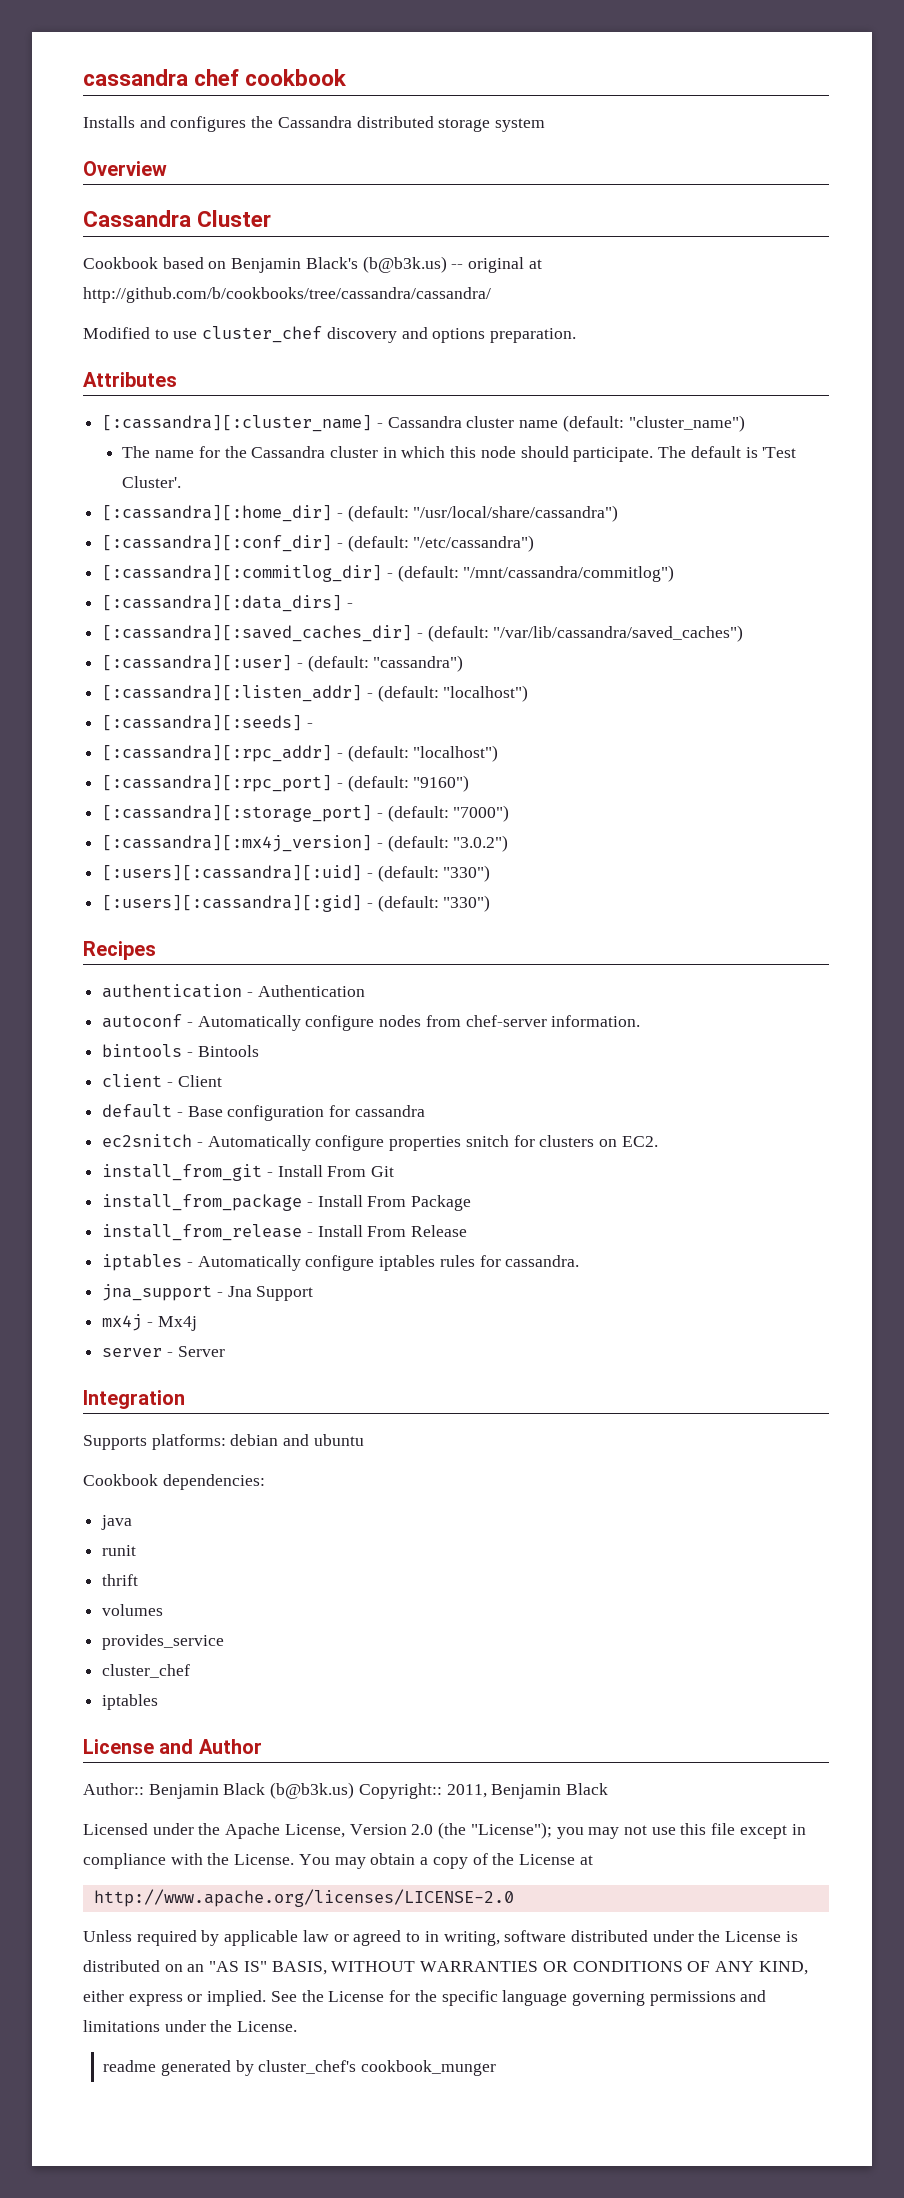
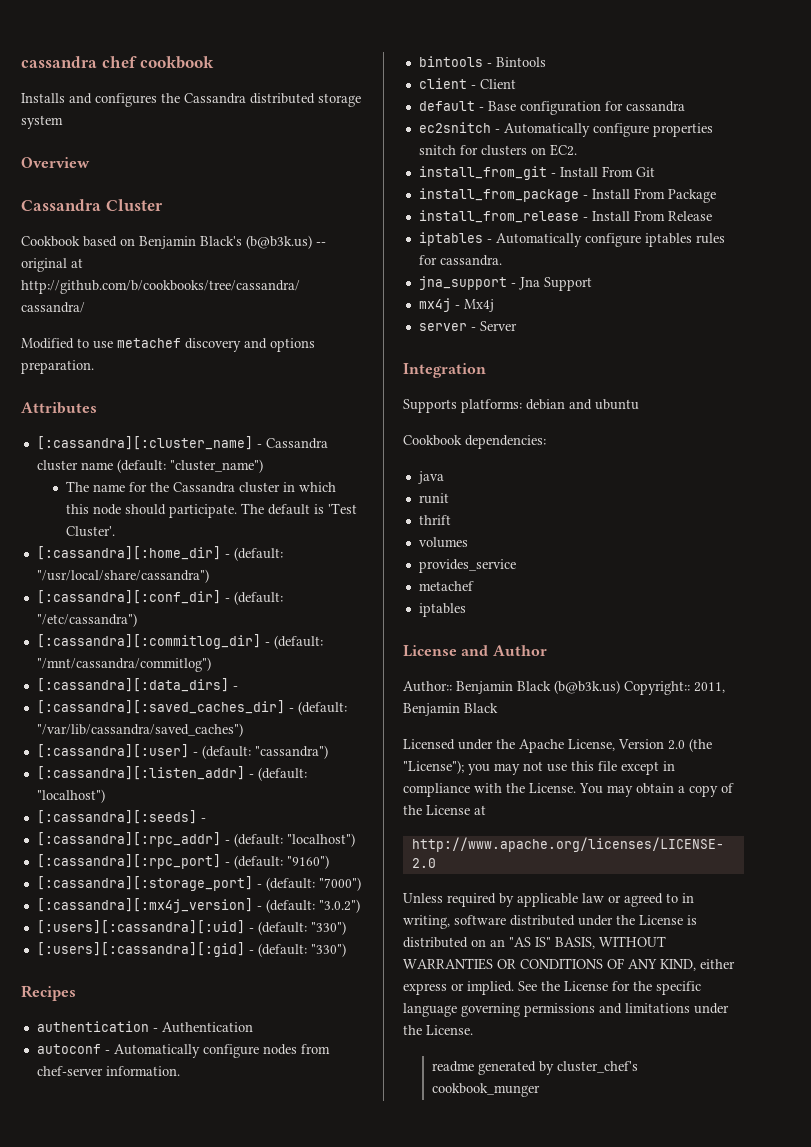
- Modified to use cluster_chef discovery and options preparation.
+ Modified to use metachef discovery and options preparation.
  provides_service
- cluster_chef
+ metachef

